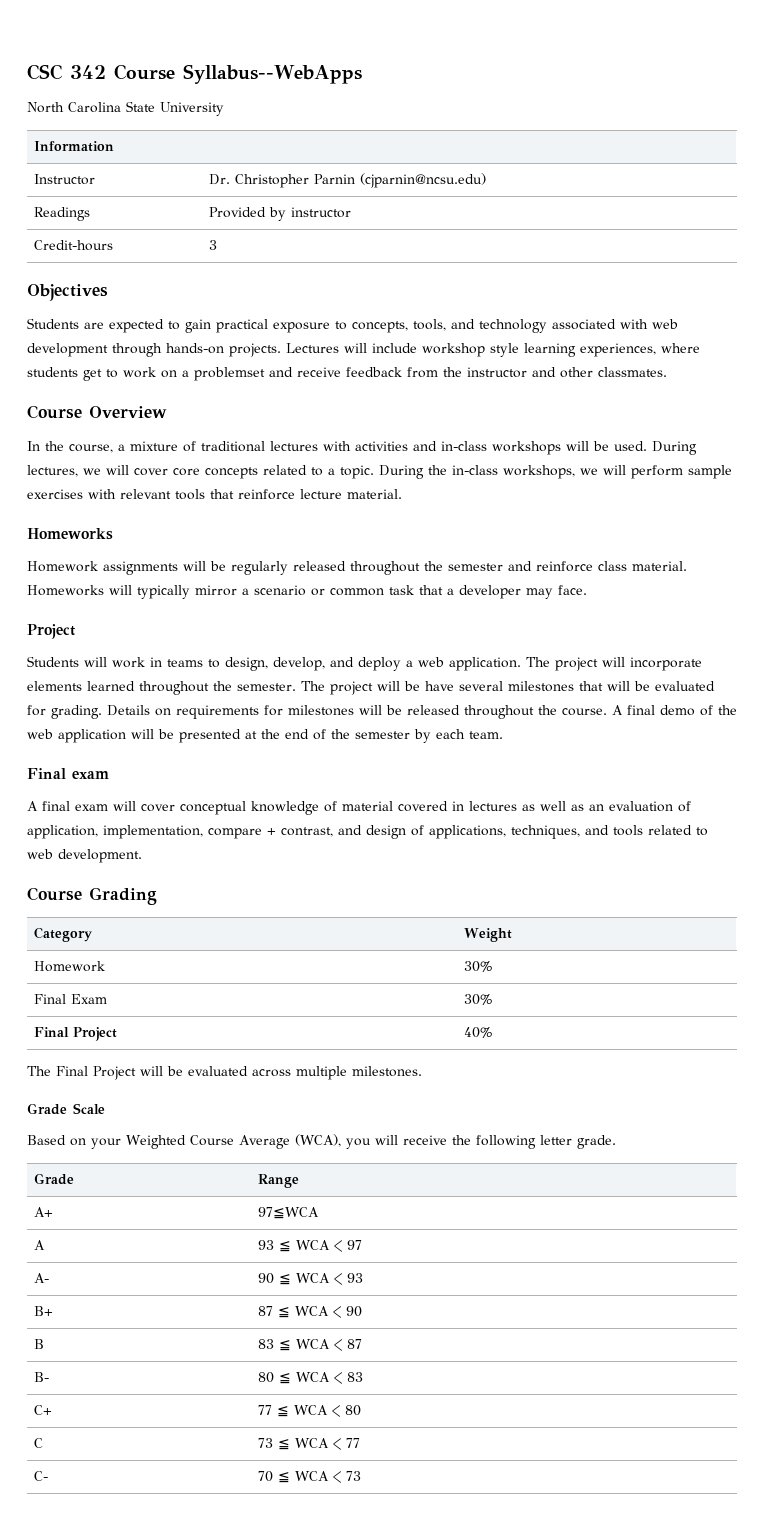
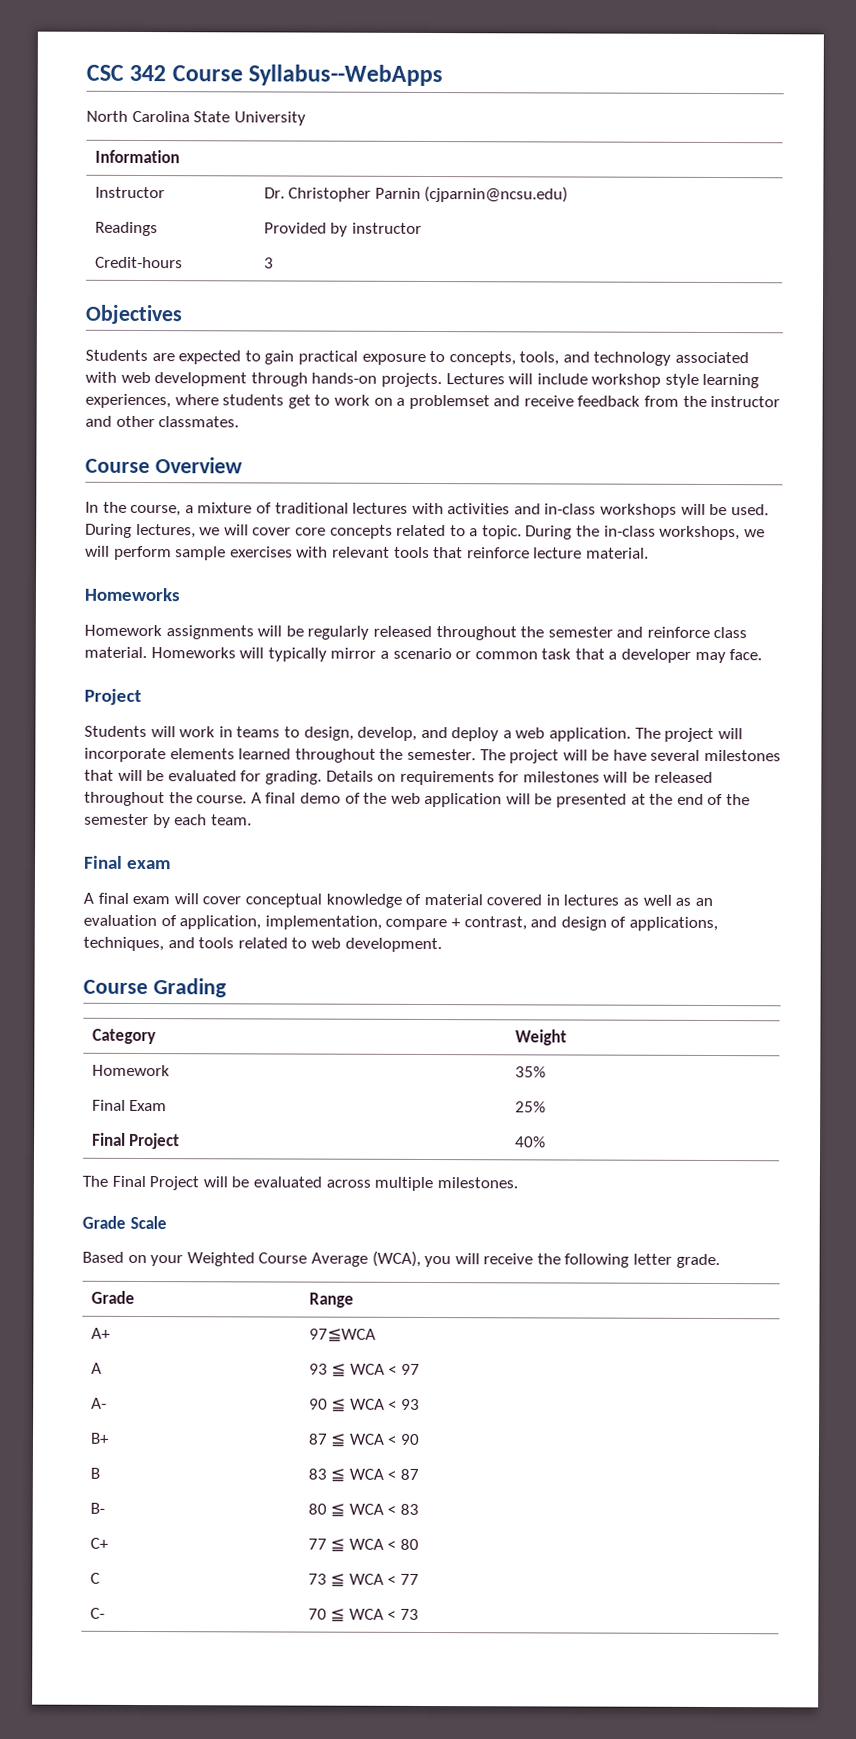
- Homework | 30%
+ Homework | 35%
- Final Exam | 30%
+ Final Exam | 25%

